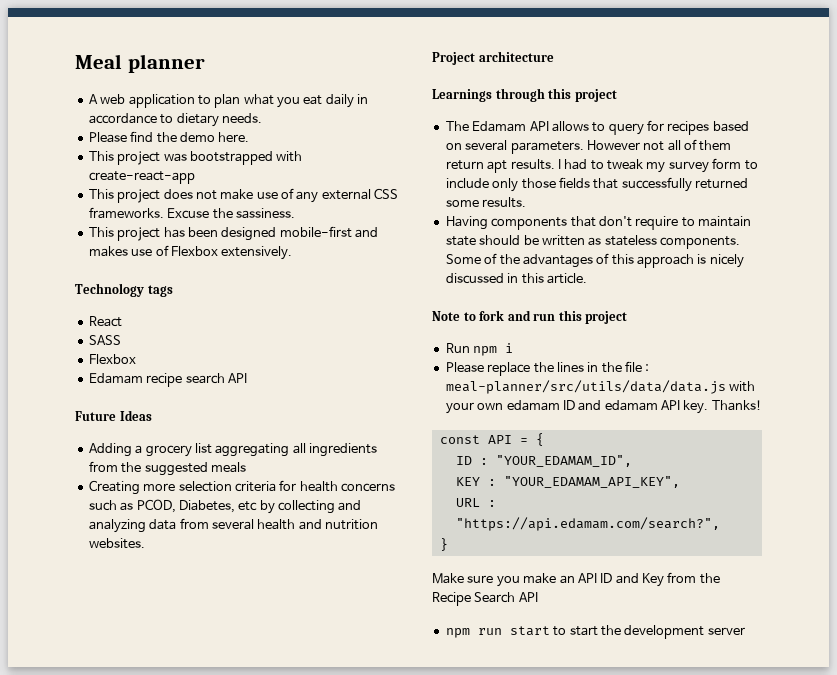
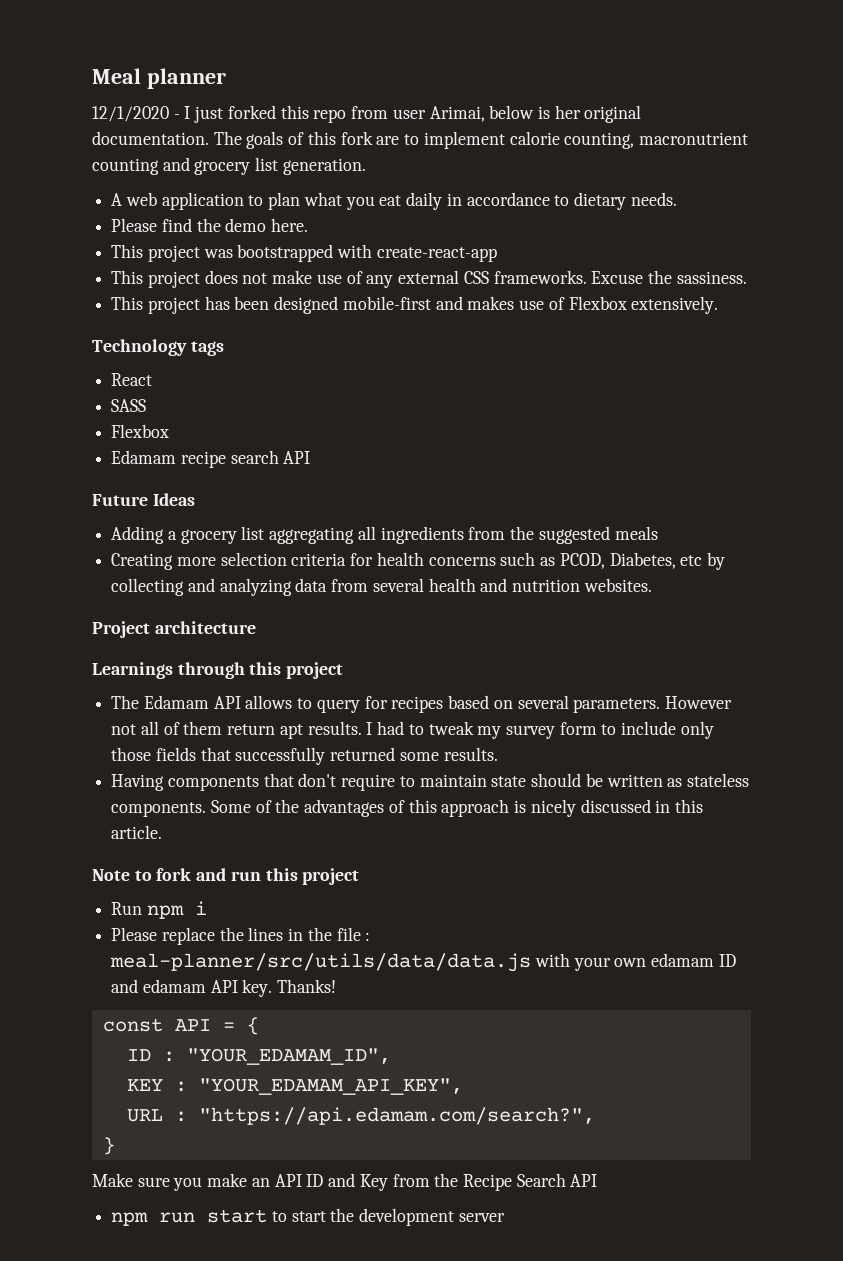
+ 12/1/2020 - I just forked this repo from user Arimai, below is her original documentation. The goals of this fork are to implement calorie counting, macronutrient counting and grocery list generation.

